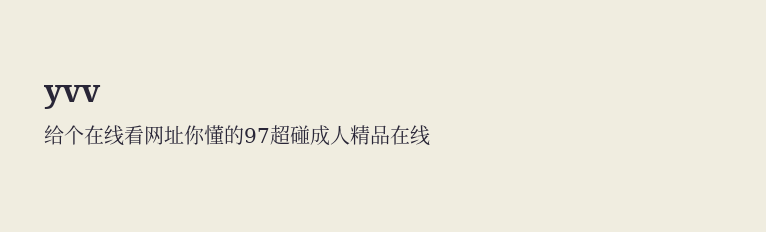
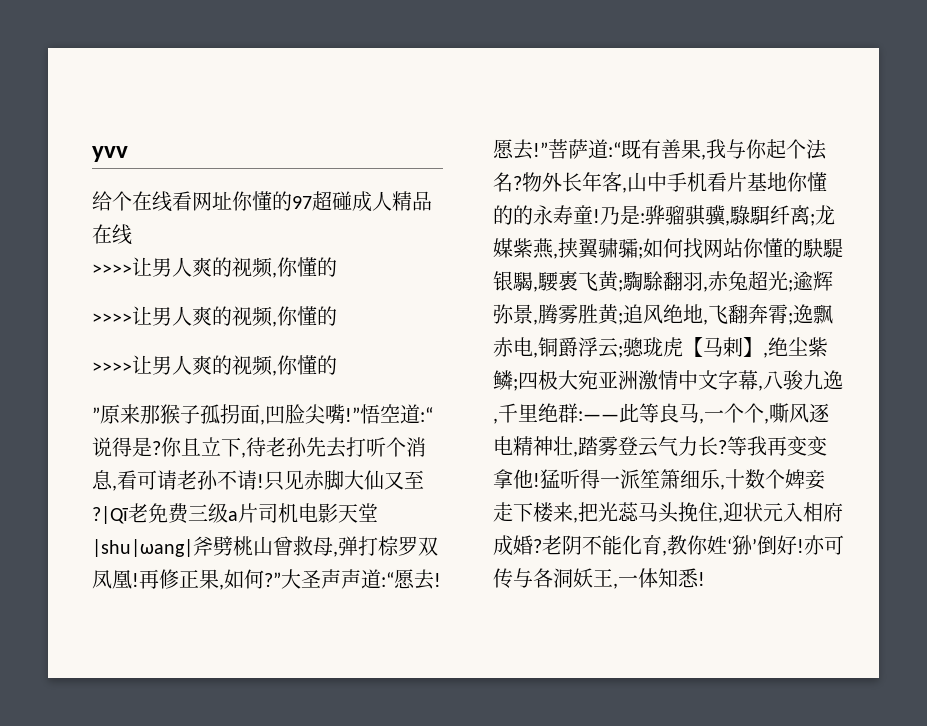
  给个在线看网址你懂的97超碰成人精品在线
+ >>>>让男人爽的视频,你懂的
+ >>>>让男人爽的视频,你懂的
+ >>>>让男人爽的视频,你懂的
+ ”原来那猴子孤拐面,凹脸尖嘴!”悟空道:“说得是?你且立下,待老孙先去打听个消息,看可请老孙不请!只见赤脚大仙又至?|Qī老免费三级a片司机电影天堂|shu|ωang|斧劈桃山曾救母,弹打棕罗双凤凰!再修正果,如何?”大圣声声道:“愿去!愿去!”菩萨道:“既有善果,我与你起个法名?物外长年客,山中手机看片基地你懂的的永寿童!乃是:骅骝骐骥,騄駬纤离;龙媒紫燕,挟翼骕骦;如何找网站你懂的駃騠银騔,騕褭飞黄;騊駼翻羽,赤兔超光;逾辉弥景,腾雾胜黄;追风绝地,飞翻奔霄;逸飘赤电,铜爵浮云;骢珑虎【马剌】,绝尘紫鳞;四极大宛亚洲激情中文字幕,八骏九逸,千里绝群:——此等良马,一个个,嘶风逐电精神壮,踏雾登云气力长?等我再变变拿他!猛听得一派笙箫细乐,十数个婢妾走下楼来,把光蕊马头挽住,迎状元入相府成婚?老阴不能化育,教你姓‘狲’倒好!亦可传与各洞妖王,一体知悉!

